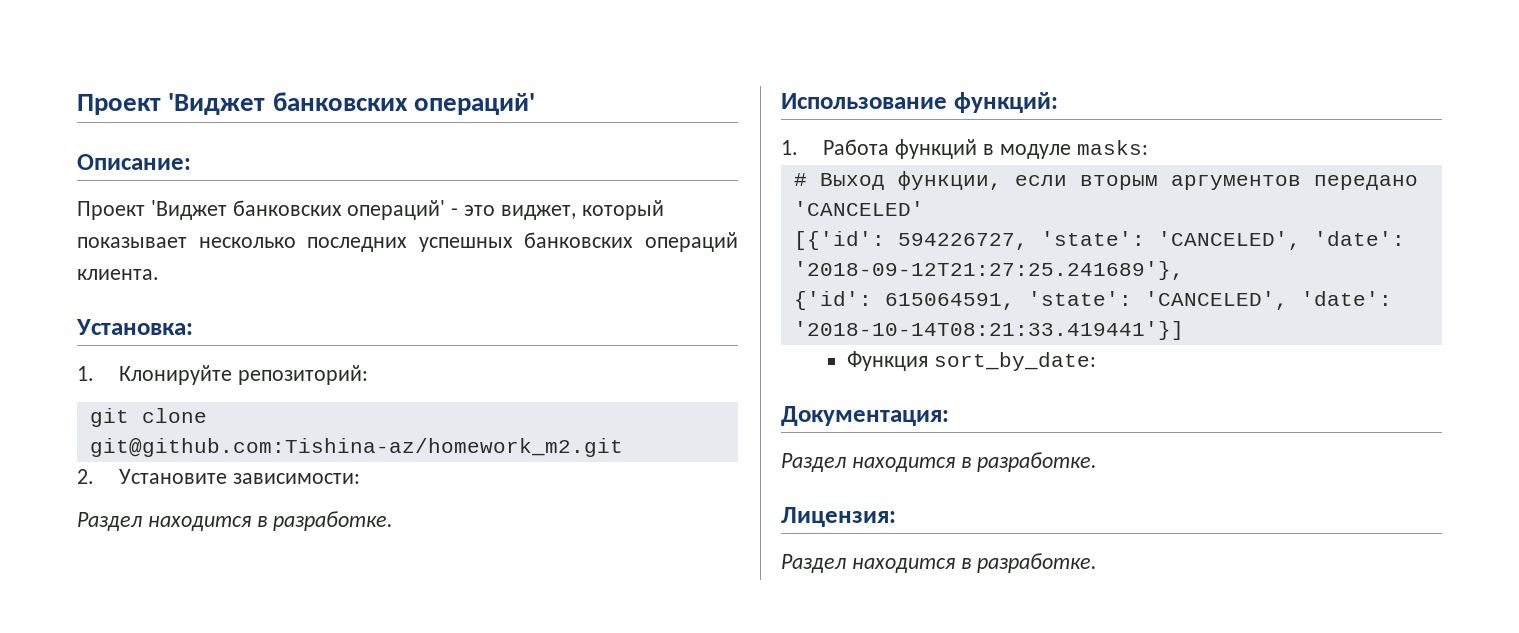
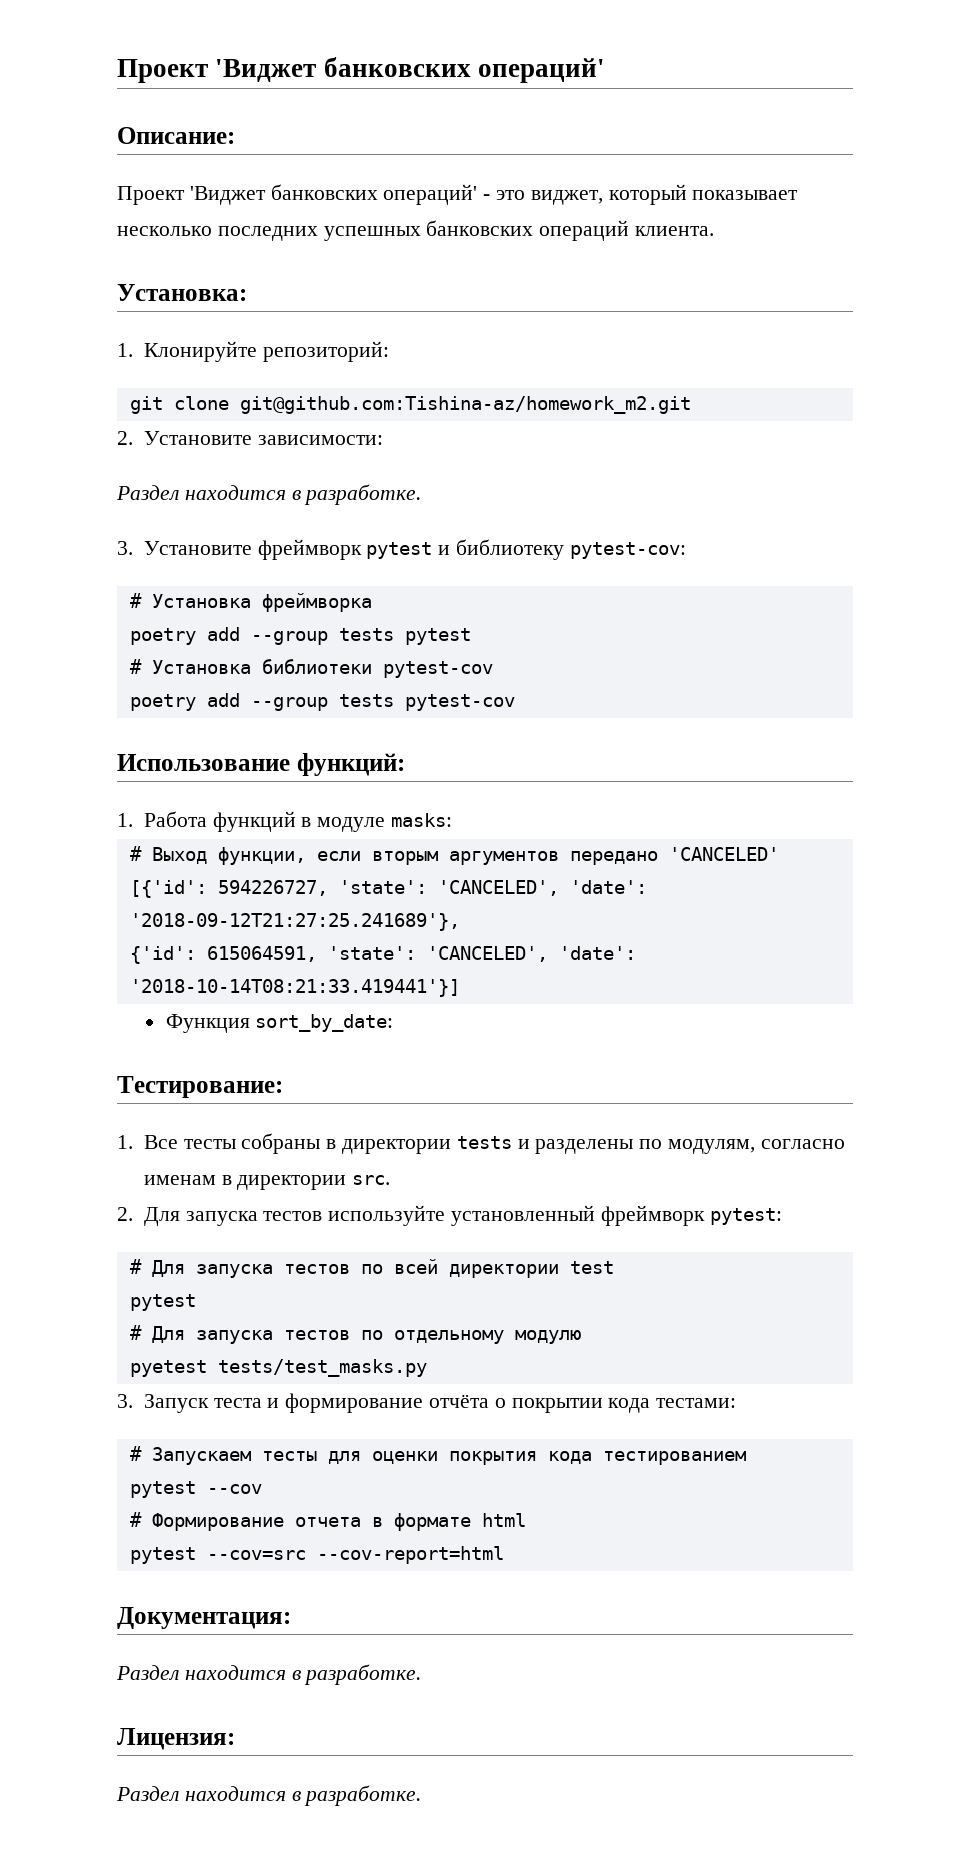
+ 3. Установите фреймворк pytest и библиотеку pytest-cov:
+ # Установка фреймворка
+ poetry add --group tests pytest
+ # Установка библиотеки pytest-cov
+ poetry add --group tests pytest-cov
+ Тестирование:
+ 1. Все тесты собраны в директории tests и разделены по модулям, согласно именам в директории src.
+ 2. Для запуска тестов используйте установленный фреймворк pytest:
+ # Для запуска тестов по всей директории test
+ pytest
+ # Для запуска тестов по отдельному модулю
+ pyetest tests/test_masks.py
+ 3. Запуск теста и формирование отчёта о покрытии кода тестами:
+ # Запускаем тесты для оценки покрытия кода тестированием
+ pytest --cov
+ # Формирование отчета в формате html
+ pytest --cov=src --cov-report=html

